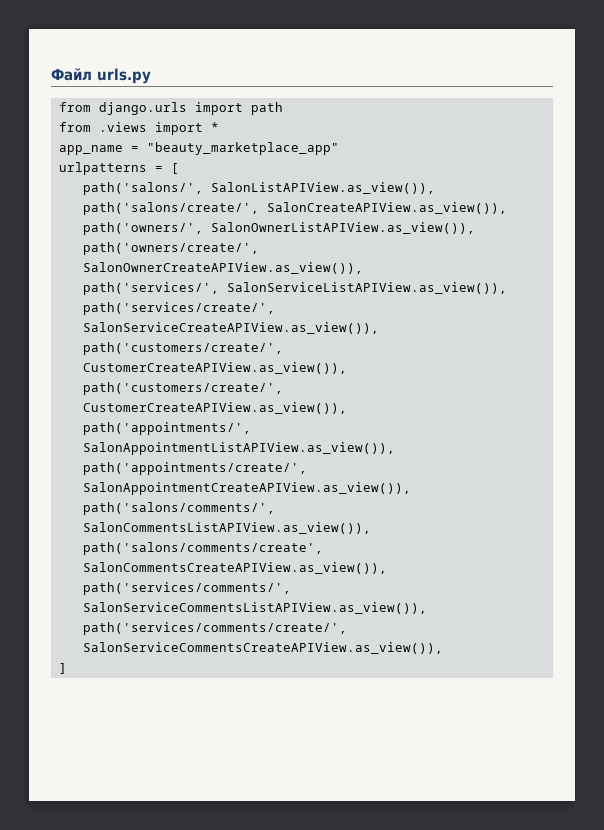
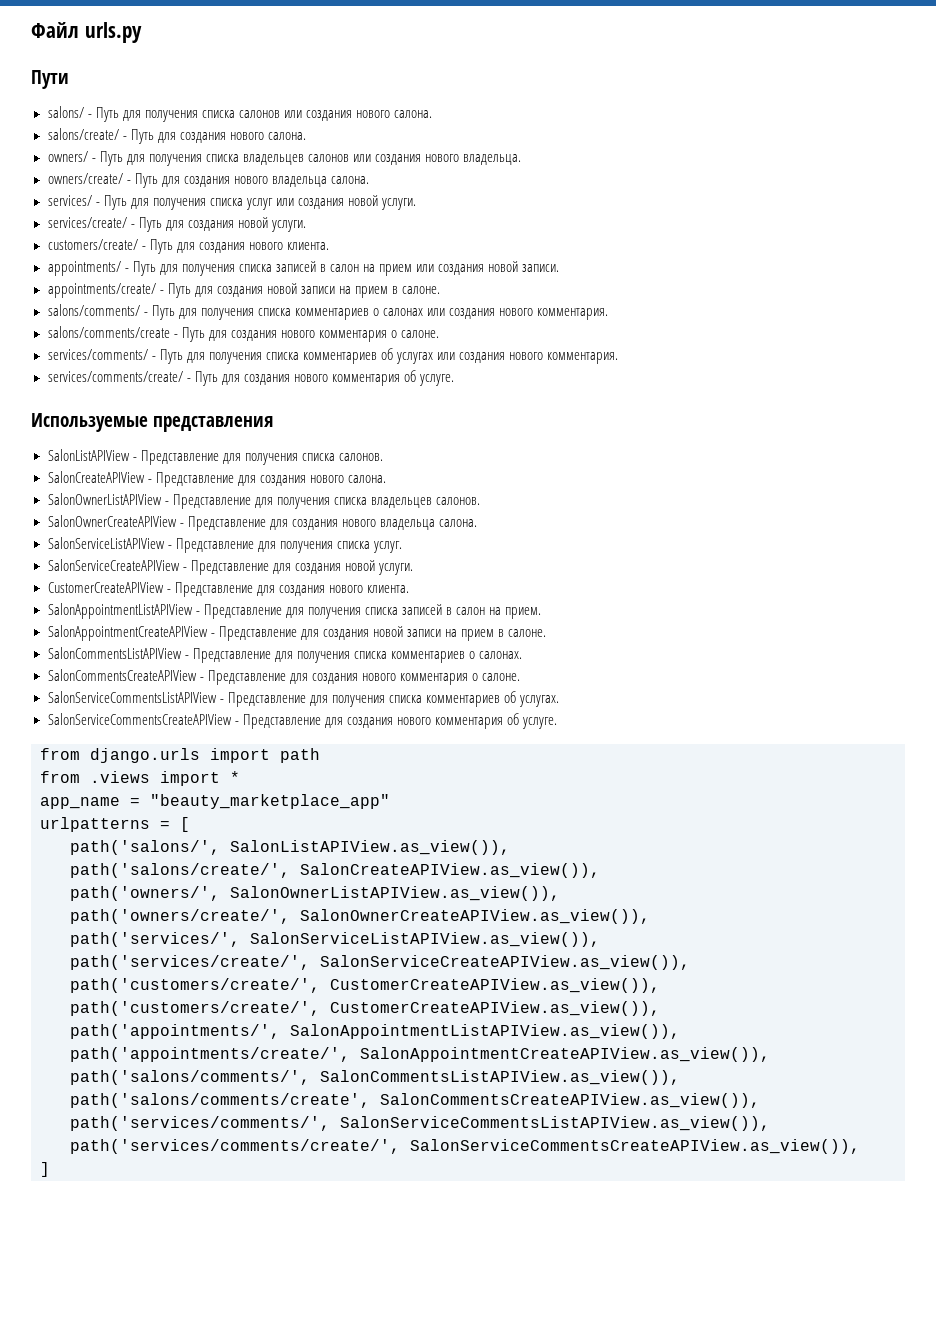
+ Пути
+ salons/ - Путь для получения списка салонов или создания нового салона.
+ salons/create/ - Путь для создания нового салона.
+ owners/ - Путь для получения списка владельцев салонов или создания нового владельца.
+ owners/create/ - Путь для создания нового владельца салона.
+ services/ - Путь для получения списка услуг или создания новой услуги.
+ services/create/ - Путь для создания новой услуги.
+ customers/create/ - Путь для создания нового клиента.
+ appointments/ - Путь для получения списка записей в салон на прием или создания новой записи.
+ appointments/create/ - Путь для создания новой записи на прием в салоне.
+ salons/comments/ - Путь для получения списка комментариев о салонах или создания нового комментария.
+ salons/comments/create - Путь для создания нового комментария о салоне.
+ services/comments/ - Путь для получения списка комментариев об услугах или создания нового комментария.
+ services/comments/create/ - Путь для создания нового комментария об услуге.
+ Используемые представления
+ SalonListAPIView - Представление для получения списка салонов.
+ SalonCreateAPIView - Представление для создания нового салона.
+ SalonOwnerListAPIView - Представление для получения списка владельцев салонов.
+ SalonOwnerCreateAPIView - Представление для создания нового владельца салона.
+ SalonServiceListAPIView - Представление для получения списка услуг.
+ SalonServiceCreateAPIView - Представление для создания новой услуги.
+ CustomerCreateAPIView - Представление для создания нового клиента.
+ SalonAppointmentListAPIView - Представление для получения списка записей в салон на прием.
+ SalonAppointmentCreateAPIView - Представление для создания новой записи на прием в салоне.
+ SalonCommentsListAPIView - Представление для получения списка комментариев о салонах.
+ SalonCommentsCreateAPIView - Представление для создания нового комментария о салоне.
+ SalonServiceCommentsListAPIView - Представление для получения списка комментариев об услугах.
+ SalonServiceCommentsCreateAPIView - Представление для создания нового комментария об услуге.

